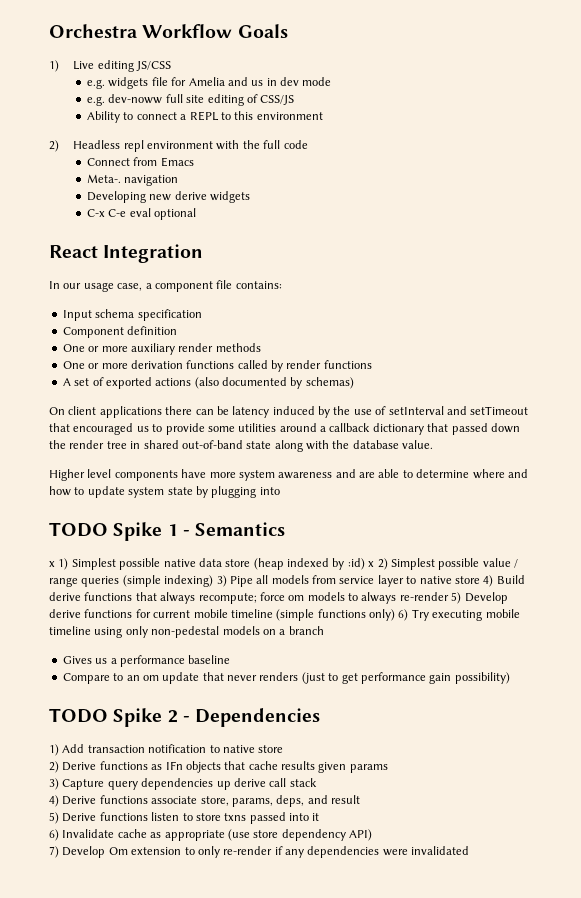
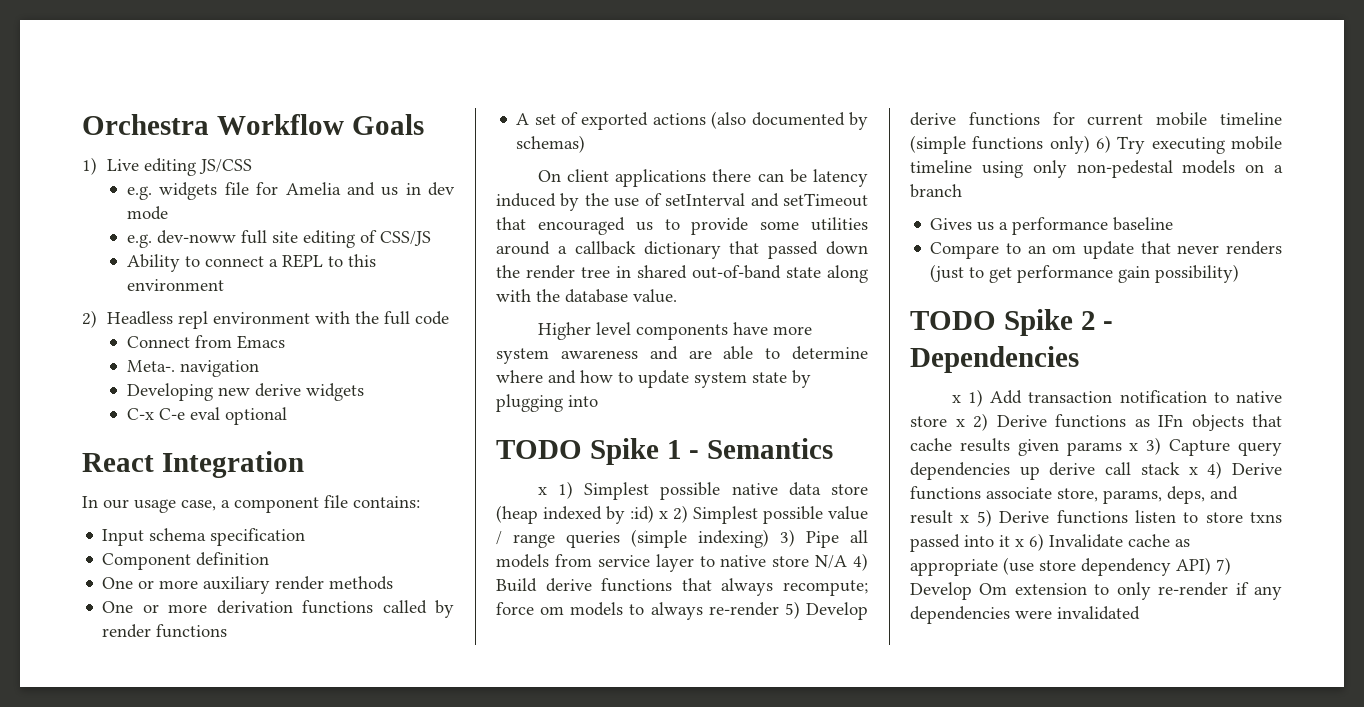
- x 1) Simplest possible native data store (heap indexed by :id) x 2) Simplest possible value / range queries (simple indexing) 3) Pipe all models from service layer to native store 4) Build derive functions that always recompute;
+ x 1) Simplest possible native data store (heap indexed by :id) x 2) Simplest possible value / range queries (simple indexing) 3) Pipe all models from service layer to native store N/A 4) Build derive functions that always recompute;
- 1) Add transaction notification to native store
- 2) Derive functions as IFn objects that cache results given params
- 3) Capture query dependencies up derive call stack
- 4) Derive functions associate store, params, deps, and result
- 5) Derive functions listen to store txns passed into it
- 6) Invalidate cache as appropriate (use store dependency API)
- 7) Develop Om extension to only re-render if any dependencies were invalidated
+ x 1) Add transaction notification to native store x 2) Derive functions as IFn objects that cache results given params x 3) Capture query dependencies up derive call stack x 4) Derive functions associate store, params, deps, and result x 5) Derive functions listen to store txns passed into it x 6) Invalidate cache as appropriate (use store dependency API) 7) Develop Om extension to only re-render if any dependencies were invalidated

